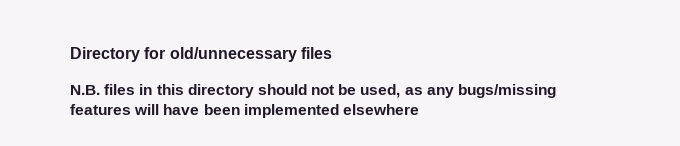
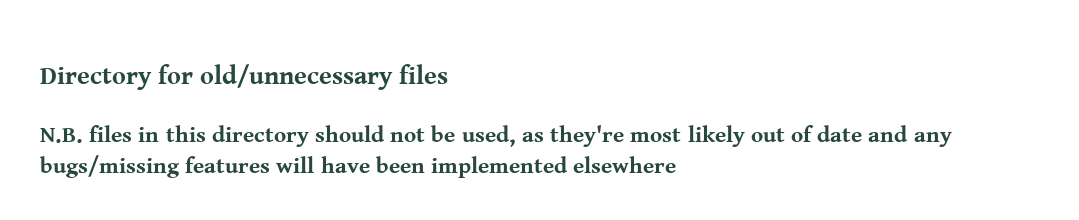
- N.B. files in this directory should not be used, as any bugs/missing features will have been implemented elsewhere
+ N.B. files in this directory should not be used, as they're most likely out of date and any bugs/missing features will have been implemented elsewhere

